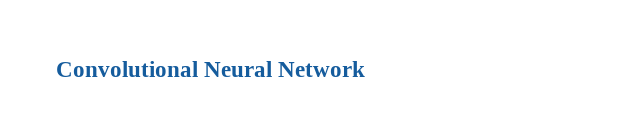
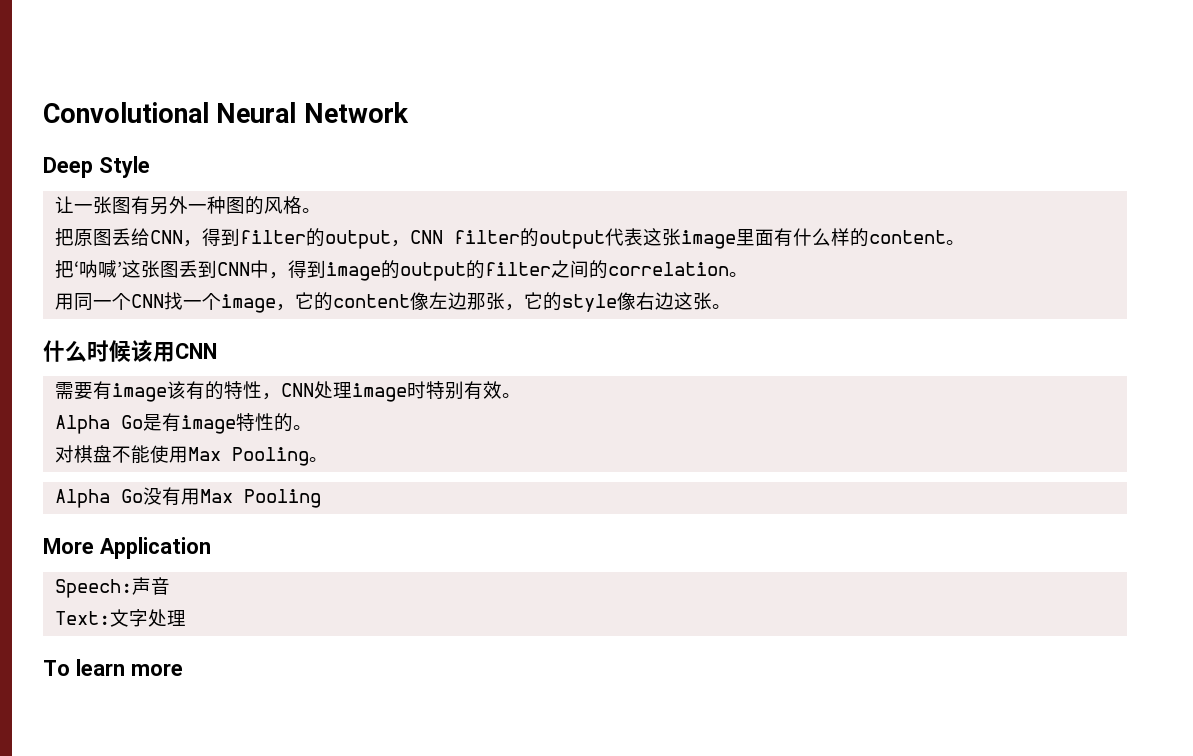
+ Deep Style
+ 让一张图有另外一种图的风格。
+ 把原图丢给CNN，得到filter的output，CNN filter的output代表这张image里面有什么样的content。
+ 把‘呐喊’这张图丢到CNN中，得到image的output的filter之间的correlation。
+ 用同一个CNN找一个image，它的content像左边那张，它的style像右边这张。
+ 什么时候该用CNN
+ 需要有image该有的特性，CNN处理image时特别有效。
+ Alpha Go是有image特性的。
+ 对棋盘不能使用Max Pooling。
+ Alpha Go没有用Max Pooling
+ More Application
+ Speech:声音
+ Text:文字处理
+ To learn more

